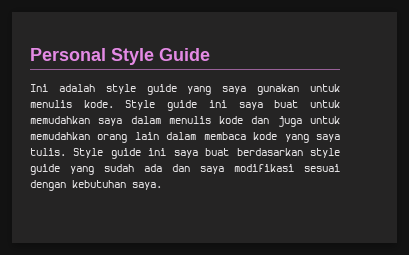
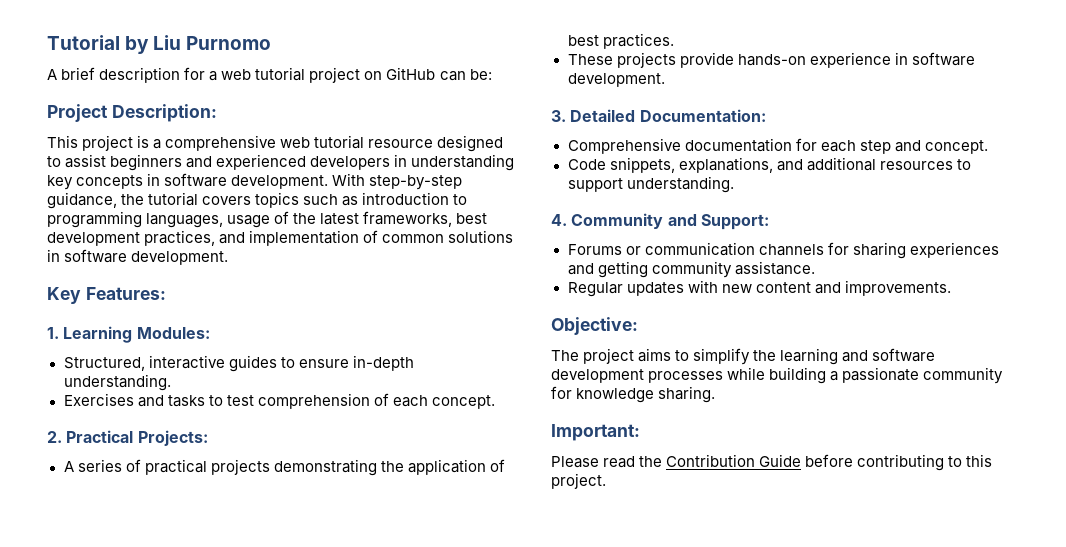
- Personal Style Guide
- Ini adalah style guide yang saya gunakan untuk menulis kode. Style guide ini saya buat untuk memudahkan saya dalam menulis kode dan juga untuk memudahkan orang lain dalam membaca kode yang saya tulis. Style guide ini saya buat berdasarkan style guide yang sudah ada dan saya modifikasi sesuai dengan kebutuhan saya.
+ Tutorial by Liu Purnomo
+ A brief description for a web tutorial project on GitHub can be:
+ Project Description:
+ This project is a comprehensive web tutorial resource designed to assist beginners and experienced developers in understanding key concepts in software development. With step-by-step guidance, the tutorial covers topics such as introduction to programming languages, usage of the latest frameworks, best development practices, and implementation of common solutions in software development.
+ Key Features:
+ 1. Learning Modules:
+ Structured, interactive guides to ensure in-depth understanding.
+ Exercises and tasks to test comprehension of each concept.
+ 2. Practical Projects:
+ A series of practical projects demonstrating the application of best practices.
+ These projects provide hands-on experience in software development.
+ 3. Detailed Documentation:
+ Comprehensive documentation for each step and concept.
+ Code snippets, explanations, and additional resources to support understanding.
+ 4. Community and Support:
+ Forums or communication channels for sharing experiences and getting community assistance.
+ Regular updates with new content and improvements.
+ Objective:
+ The project aims to simplify the learning and software development processes while building a passionate community for knowledge sharing.
+ Important:
+ Please read the Contribution Guide before contributing to this project.

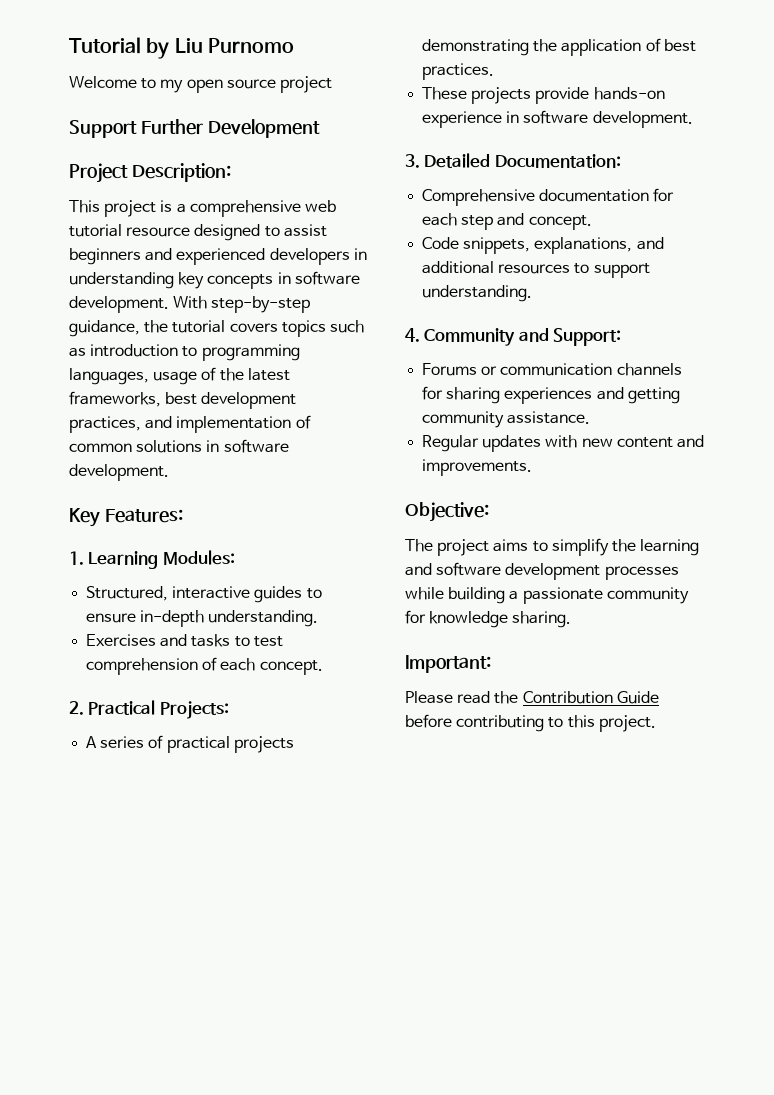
- A brief description for a web tutorial project on GitHub can be:
+ Welcome to my open source project
+ Support Further Development

